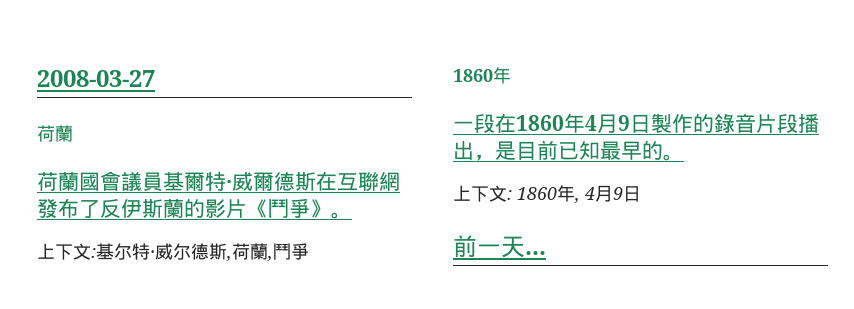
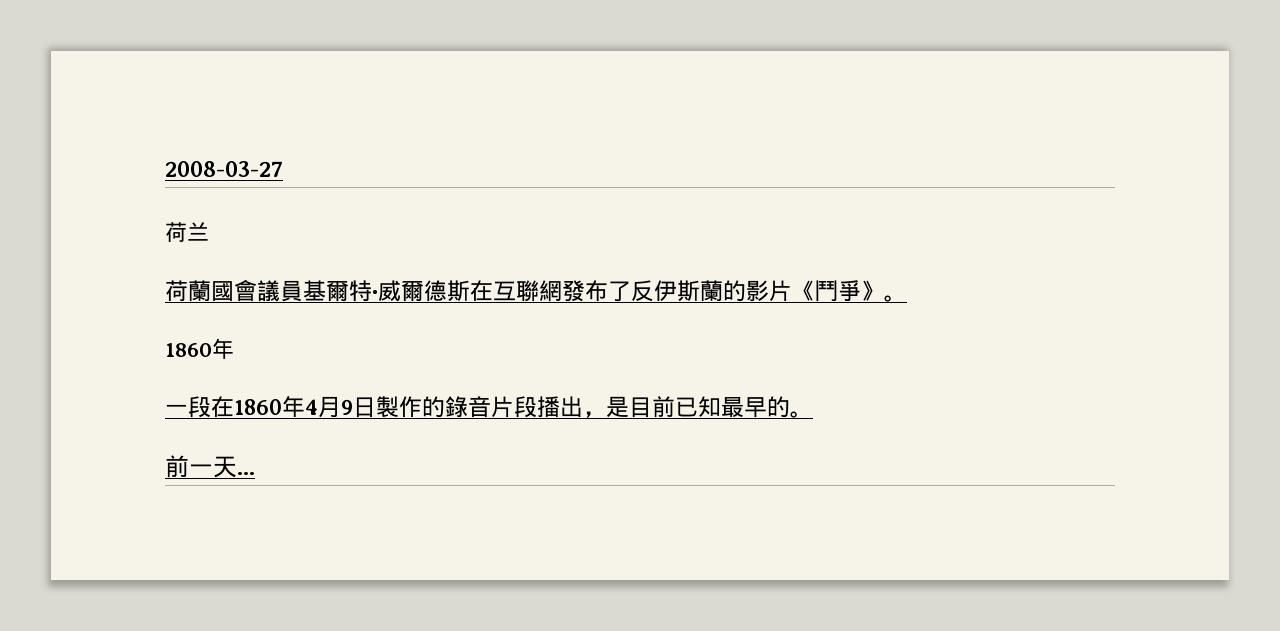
  2008-03-27
- 荷蘭
+ 荷兰
- 上下文:基尔特·威尔德斯,荷蘭,鬥爭
- 上下文: 1860年, 4月9日

